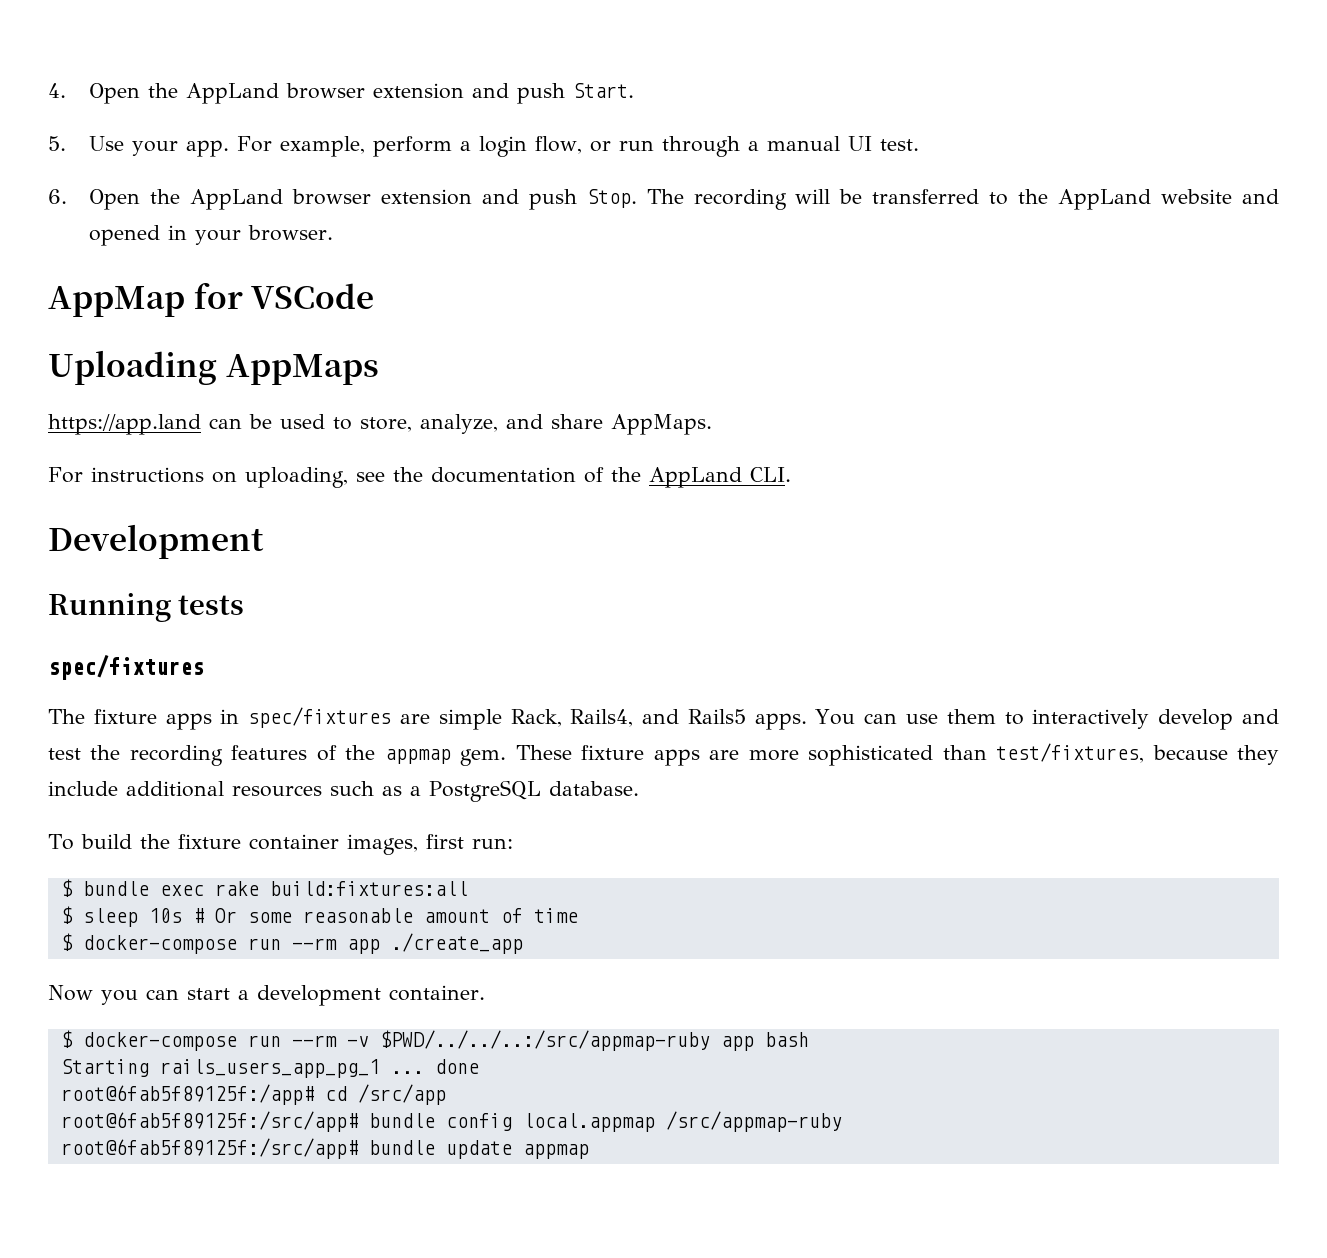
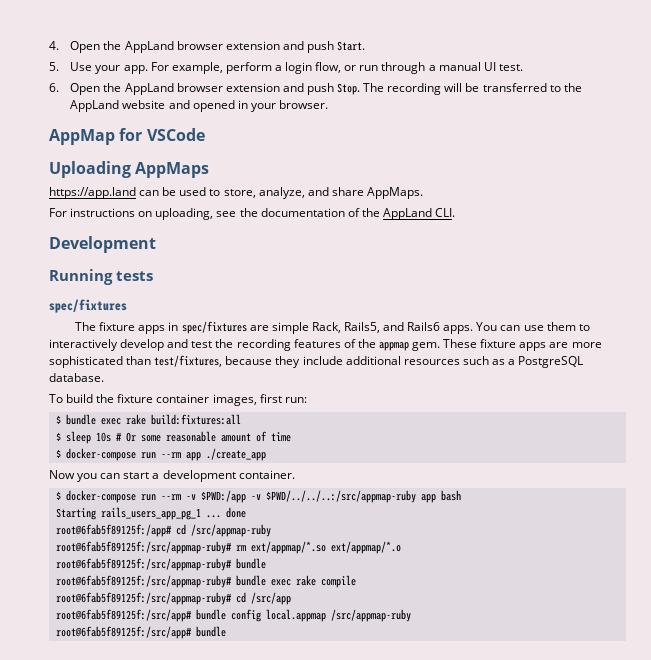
- The fixture apps in spec/fixtures are simple Rack, Rails4, and Rails5 apps.
+ The fixture apps in spec/fixtures are simple Rack, Rails5, and Rails6 apps.
- $ docker-compose run --rm -v $PWD/../../..:/src/appmap-ruby app bash
+ $ docker-compose run --rm -v $PWD:/app -v $PWD/../../..:/src/appmap-ruby app bash
- root@6fab5f89125f:/app# cd /src/app
+ root@6fab5f89125f:/app# cd /src/appmap-ruby
+ root@6fab5f89125f:/src/appmap-ruby# rm ext/appmap/*.so ext/appmap/*.o
+ root@6fab5f89125f:/src/appmap-ruby# bundle
+ root@6fab5f89125f:/src/appmap-ruby# bundle exec rake compile
+ root@6fab5f89125f:/src/appmap-ruby# cd /src/app
  root@6fab5f89125f:/src/app# bundle config local.appmap /src/appmap-ruby
- root@6fab5f89125f:/src/app# bundle update appmap
+ root@6fab5f89125f:/src/app# bundle

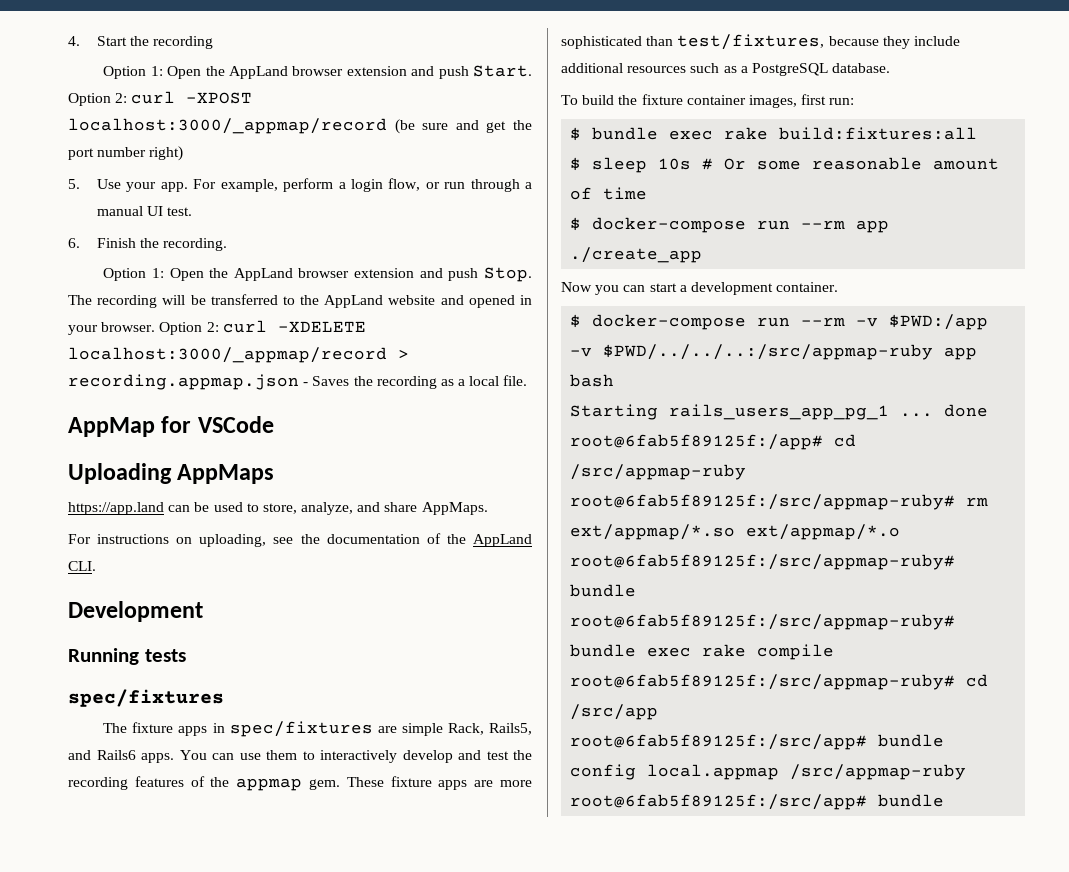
- 4. Open the AppLand browser extension and push Start.
+ 4. Start the recording
+ Option 1: Open the AppLand browser extension and push Start. Option 2: curl -XPOST localhost:3000/_appmap/record (be sure and get the port number right)
- 6. Open the AppLand browser extension and push Stop.
+ 6. Finish the recording.
+ Option 1: Open the AppLand browser extension and push Stop.
+ Option 2: curl -XDELETE localhost:3000/_appmap/record > recording.appmap.json - Saves the recording as a local file.

